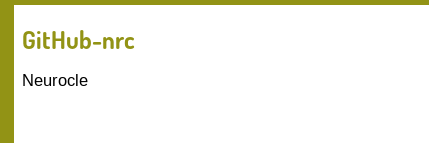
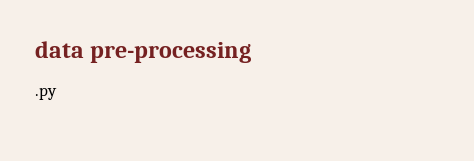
- GitHub-nrc
- Neurocle
+ data pre-processing
+ .py

